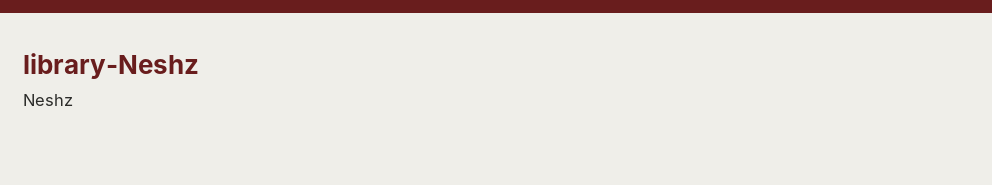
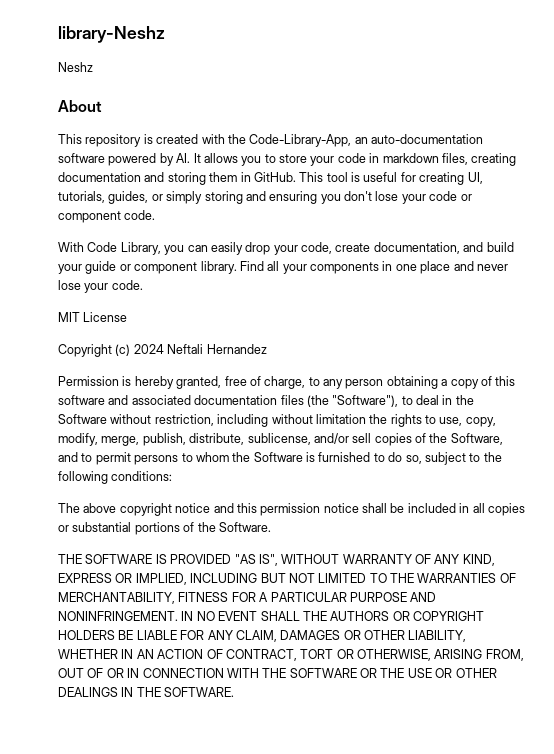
+ About
+ This repository is created with the Code-Library-App, an auto-documentation software powered by AI. It allows you to store your code in markdown files, creating documentation and storing them in GitHub. This tool is useful for creating UI, tutorials, guides, or simply storing and ensuring you don't lose your code or component code.
+ With Code Library, you can easily drop your code, create documentation, and build your guide or component library. Find all your components in one place and never lose your code.
+ MIT License
+ Copyright (c) 2024 Neftali Hernandez
+ Permission is hereby granted, free of charge, to any person obtaining a copy of this software and associated documentation files (the "Software"), to deal in the Software without restriction, including without limitation the rights to use, copy, modify, merge, publish, distribute, sublicense, and/or sell copies of the Software, and to permit persons to whom the Software is furnished to do so, subject to the following conditions:
+ The above copyright notice and this permission notice shall be included in all copies or substantial portions of the Software.
+ THE SOFTWARE IS PROVIDED "AS IS", WITHOUT WARRANTY OF ANY KIND, EXPRESS OR IMPLIED, INCLUDING BUT NOT LIMITED TO THE WARRANTIES OF MERCHANTABILITY, FITNESS FOR A PARTICULAR PURPOSE AND NONINFRINGEMENT. IN NO EVENT SHALL THE AUTHORS OR COPYRIGHT HOLDERS BE LIABLE FOR ANY CLAIM, DAMAGES OR OTHER LIABILITY, WHETHER IN AN ACTION OF CONTRACT, TORT OR OTHERWISE, ARISING FROM, OUT OF OR IN CONNECTION WITH THE SOFTWARE OR THE USE OR OTHER DEALINGS IN THE SOFTWARE.

